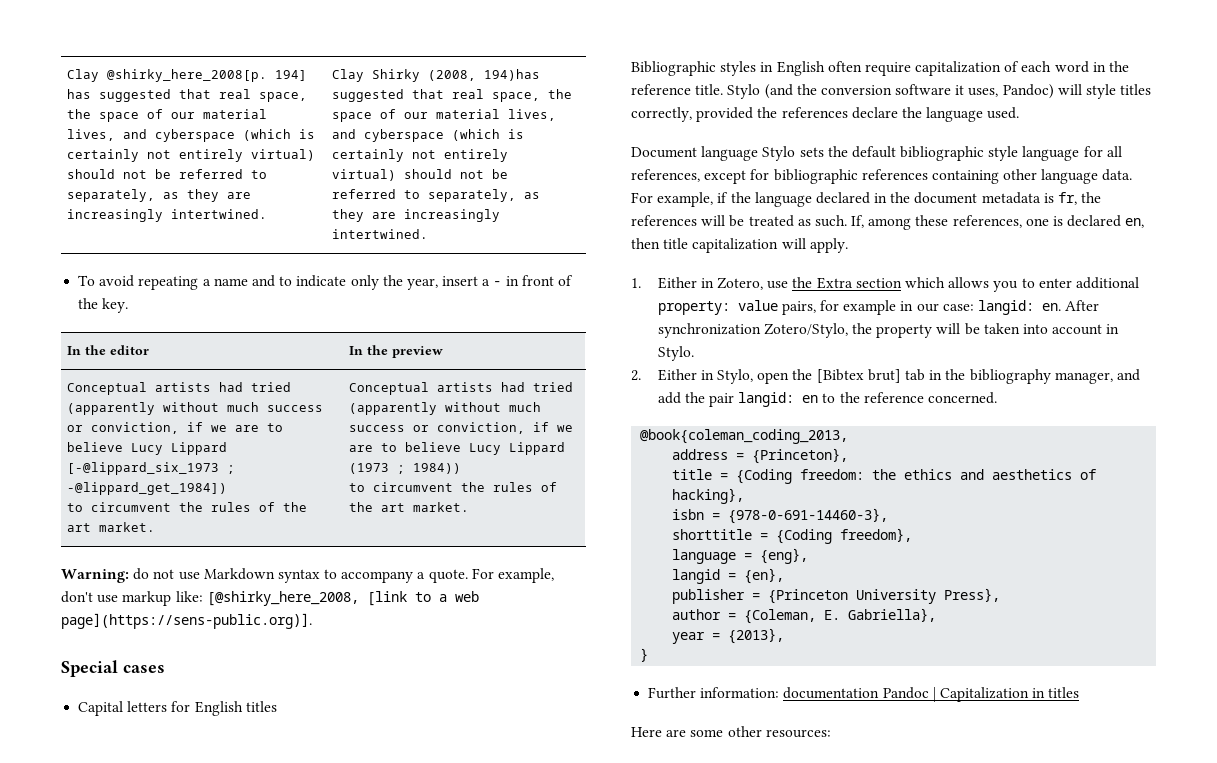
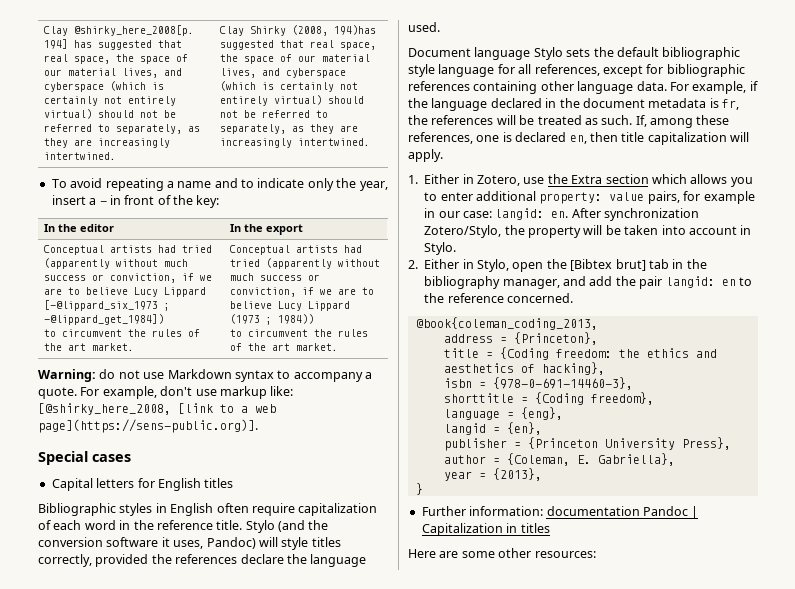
- To avoid repeating a name and to indicate only the year, insert a - in front of the key.
+ To avoid repeating a name and to indicate only the year, insert a - in front of the key:
- In the editor | In the preview
+ In the editor | In the export

